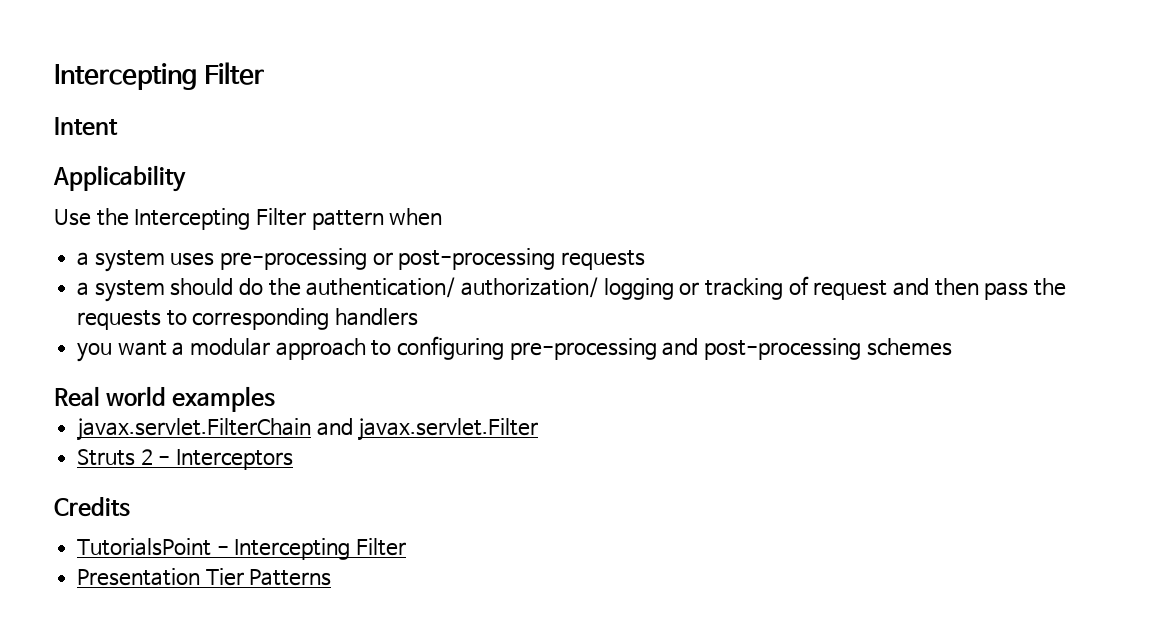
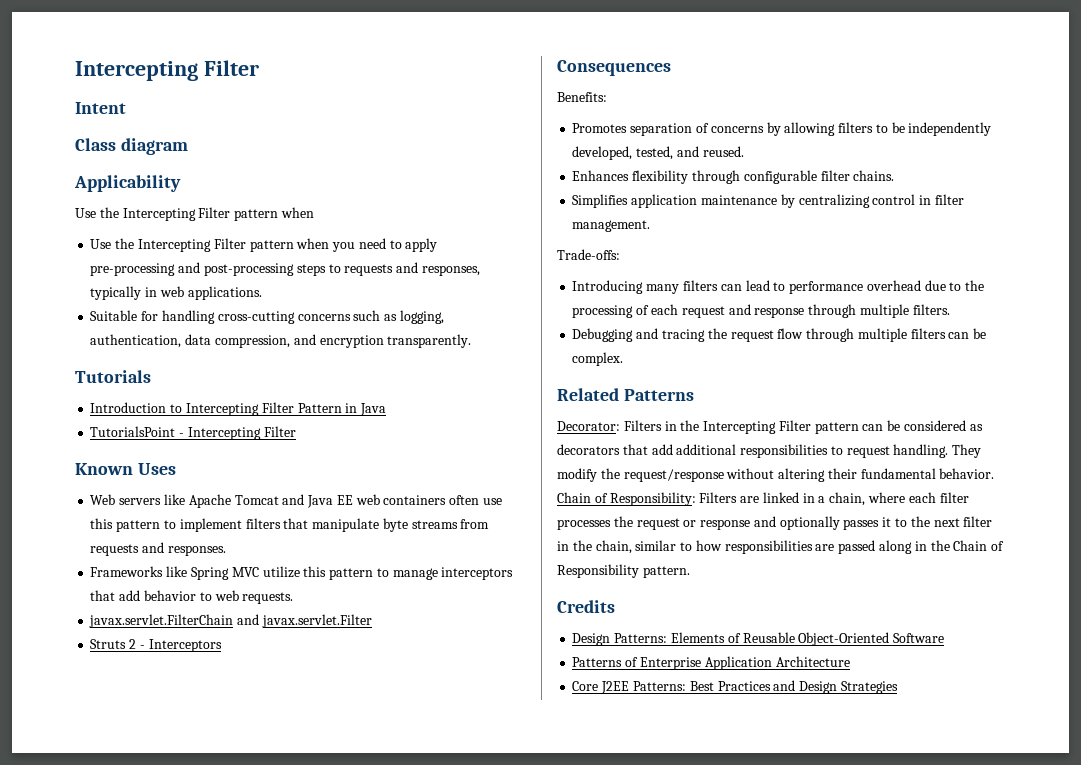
+ Class diagram
- a system uses pre-processing or post-processing requests
- a system should do the authentication/ authorization/ logging or tracking of request and then pass the requests to corresponding handlers
- you want a modular approach to configuring pre-processing and post-processing schemes
- Real world examples
+ Use the Intercepting Filter pattern when you need to apply pre-processing and post-processing steps to requests and responses, typically in web applications.
+ Suitable for handling cross-cutting concerns such as logging, authentication, data compression, and encryption transparently.
+ Tutorials
+ Introduction to Intercepting Filter Pattern in Java
+ TutorialsPoint - Intercepting Filter
+ Known Uses
+ Web servers like Apache Tomcat and Java EE web containers often use this pattern to implement filters that manipulate byte streams from requests and responses.
+ Frameworks like Spring MVC utilize this pattern to manage interceptors that add behavior to web requests.
+ Consequences
+ Benefits:
+ Promotes separation of concerns by allowing filters to be independently developed, tested, and reused.
+ Enhances flexibility through configurable filter chains.
+ Simplifies application maintenance by centralizing control in filter management.
+ Trade-offs:
+ Introducing many filters can lead to performance overhead due to the processing of each request and response through multiple filters.
+ Debugging and tracing the request flow through multiple filters can be complex.
+ Related Patterns
+ Decorator: Filters in the Intercepting Filter pattern can be considered as decorators that add additional responsibilities to request handling. They modify the request/response without altering their fundamental behavior. Chain of Responsibility: Filters are linked in a chain, where each filter processes the request or response and optionally passes it to the next filter in the chain, similar to how responsibilities are passed along in the Chain of Responsibility pattern.
  Credits
- TutorialsPoint - Intercepting Filter
- Presentation Tier Patterns
+ Design Patterns: Elements of Reusable Object-Oriented Software
+ Patterns of Enterprise Application Architecture
+ Core J2EE Patterns: Best Practices and Design Strategies

